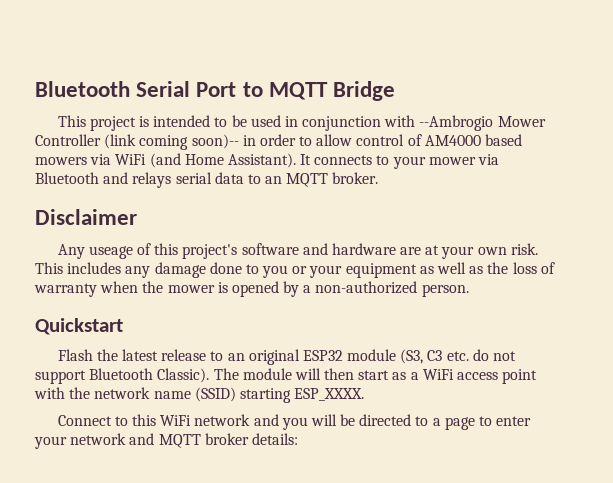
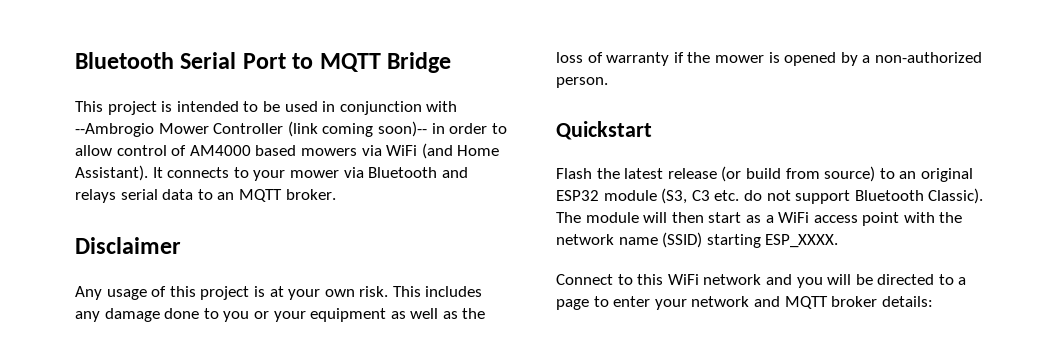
- Any useage of this project's software and hardware are at your own risk.
+ Any usage of this project is at your own risk.
- This includes any damage done to you or your equipment as well as the loss of warranty when the mower is opened by a non-authorized person.
+ This includes any damage done to you or your equipment as well as the loss of warranty if the mower is opened by a non-authorized person.
- Flash the latest release to an original ESP32 module (S3, C3 etc. do not support Bluetooth Classic).
+ Flash the latest release (or build from source) to an original ESP32 module (S3, C3 etc. do not support Bluetooth Classic).

